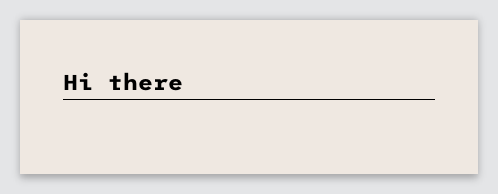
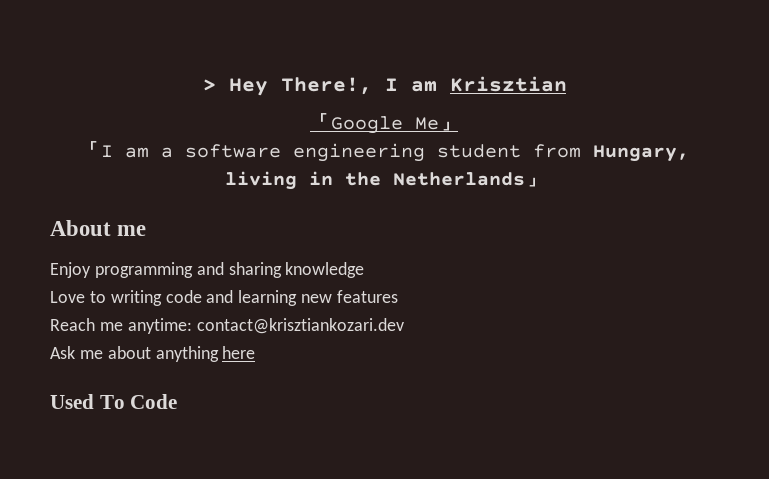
- Hi there
+ > Hey There!, I am Krisztian
+ 「Google Me」
+ 「I am a software engineering student from Hungary, living in the Netherlands」
+ About me
+ Enjoy programming and sharing knowledge
+ Love to writing code and learning new features
+ Reach me anytime: contact@krisztiankozari.dev
+ Ask me about anything here
+ Used To Code

